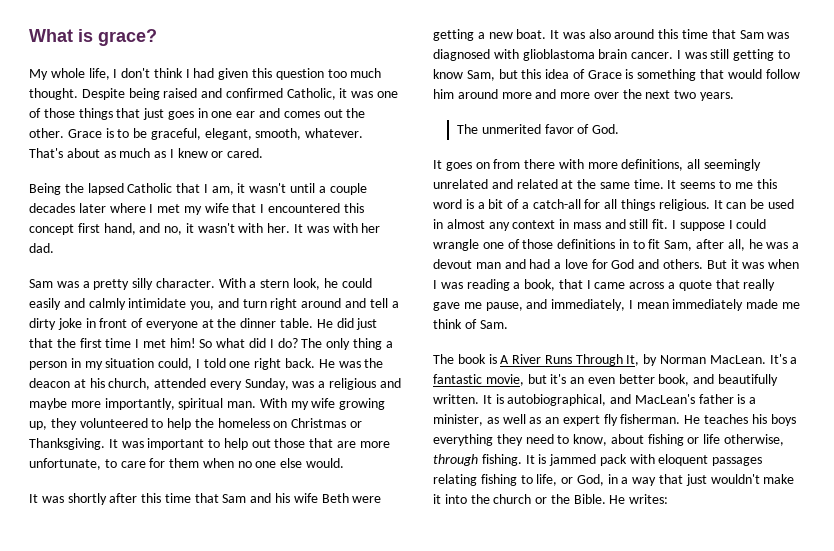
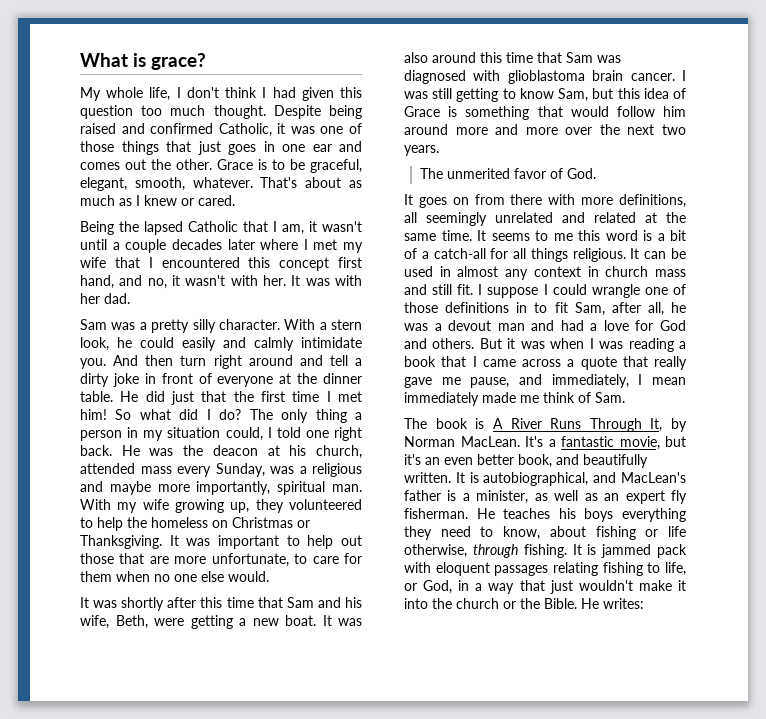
- With a stern look, he could easily and calmly intimidate you, and turn right around and tell a dirty joke in front of everyone at the dinner table.
+ With a stern look, he could easily and calmly intimidate you. And then turn right around and tell a dirty joke in front of everyone at the dinner table.
- He was the deacon at his church, attended every Sunday, was a religious and maybe more importantly, spiritual man.
+ He was the deacon at his church, attended mass every Sunday, was a religious and maybe more importantly, spiritual man.
- It was shortly after this time that Sam and his wife Beth were getting a new boat.
+ It was shortly after this time that Sam and his wife, Beth, were getting a new boat.
- It can be used in almost any context in mass and still fit.
+ It can be used in almost any context in church mass and still fit.
- But it was when I was reading a book, that I came across a quote that really gave me pause, and immediately, I mean immediately made me think of Sam.
+ But it was when I was reading a book that I came across a quote that really gave me pause, and immediately, I mean immediately made me think of Sam.

